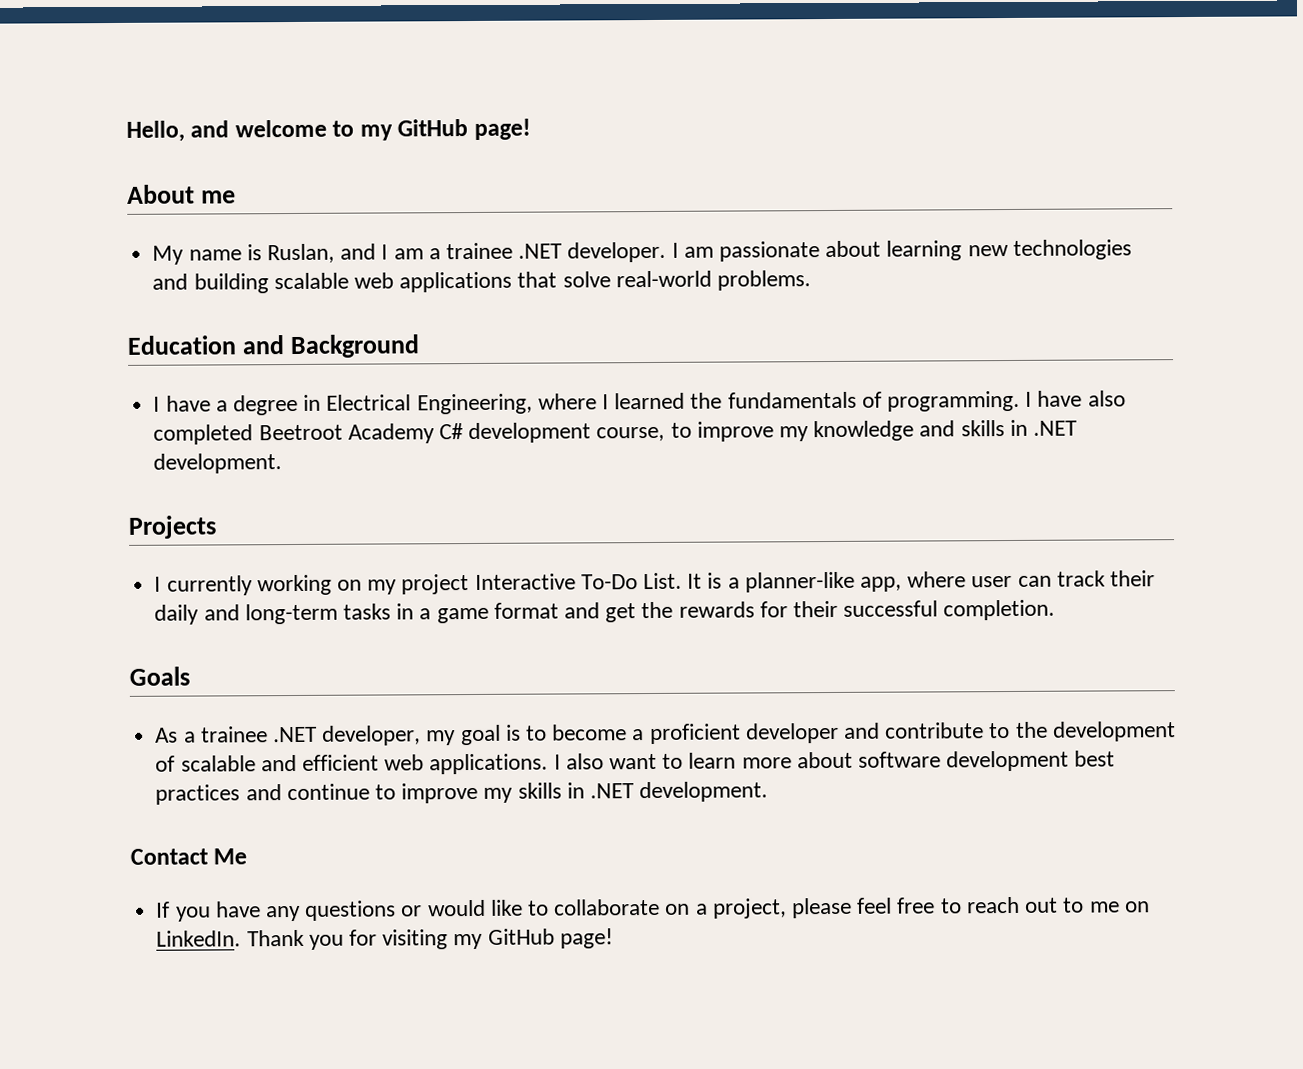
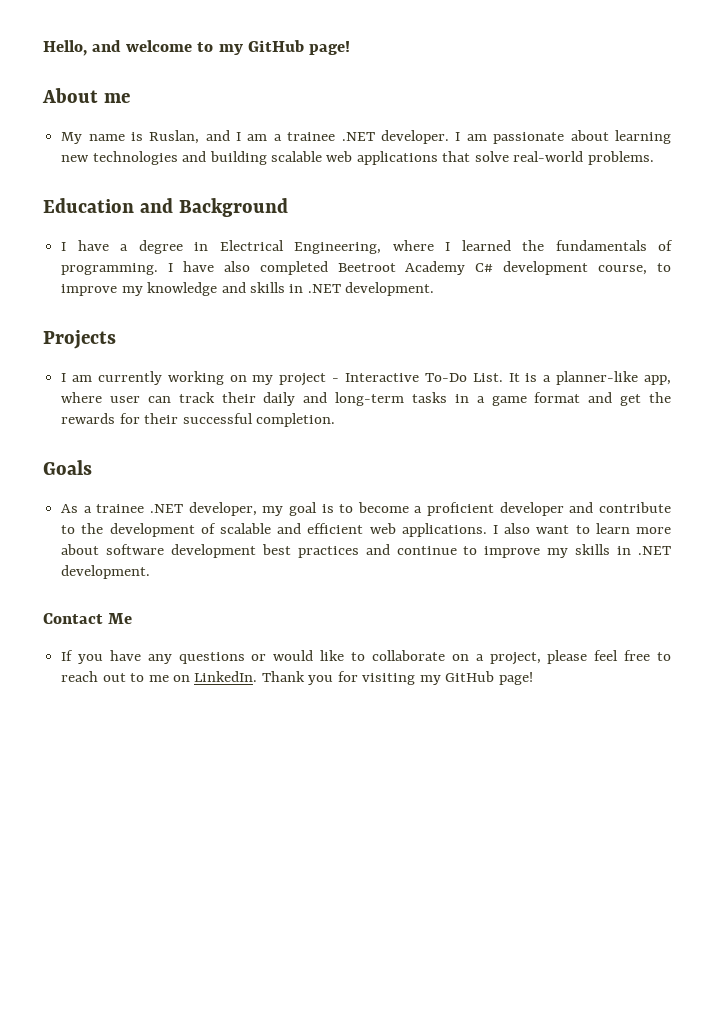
- I currently working on my project Interactive To-Do List.
+ I am currently working on my project - Interactive To-Do List.

